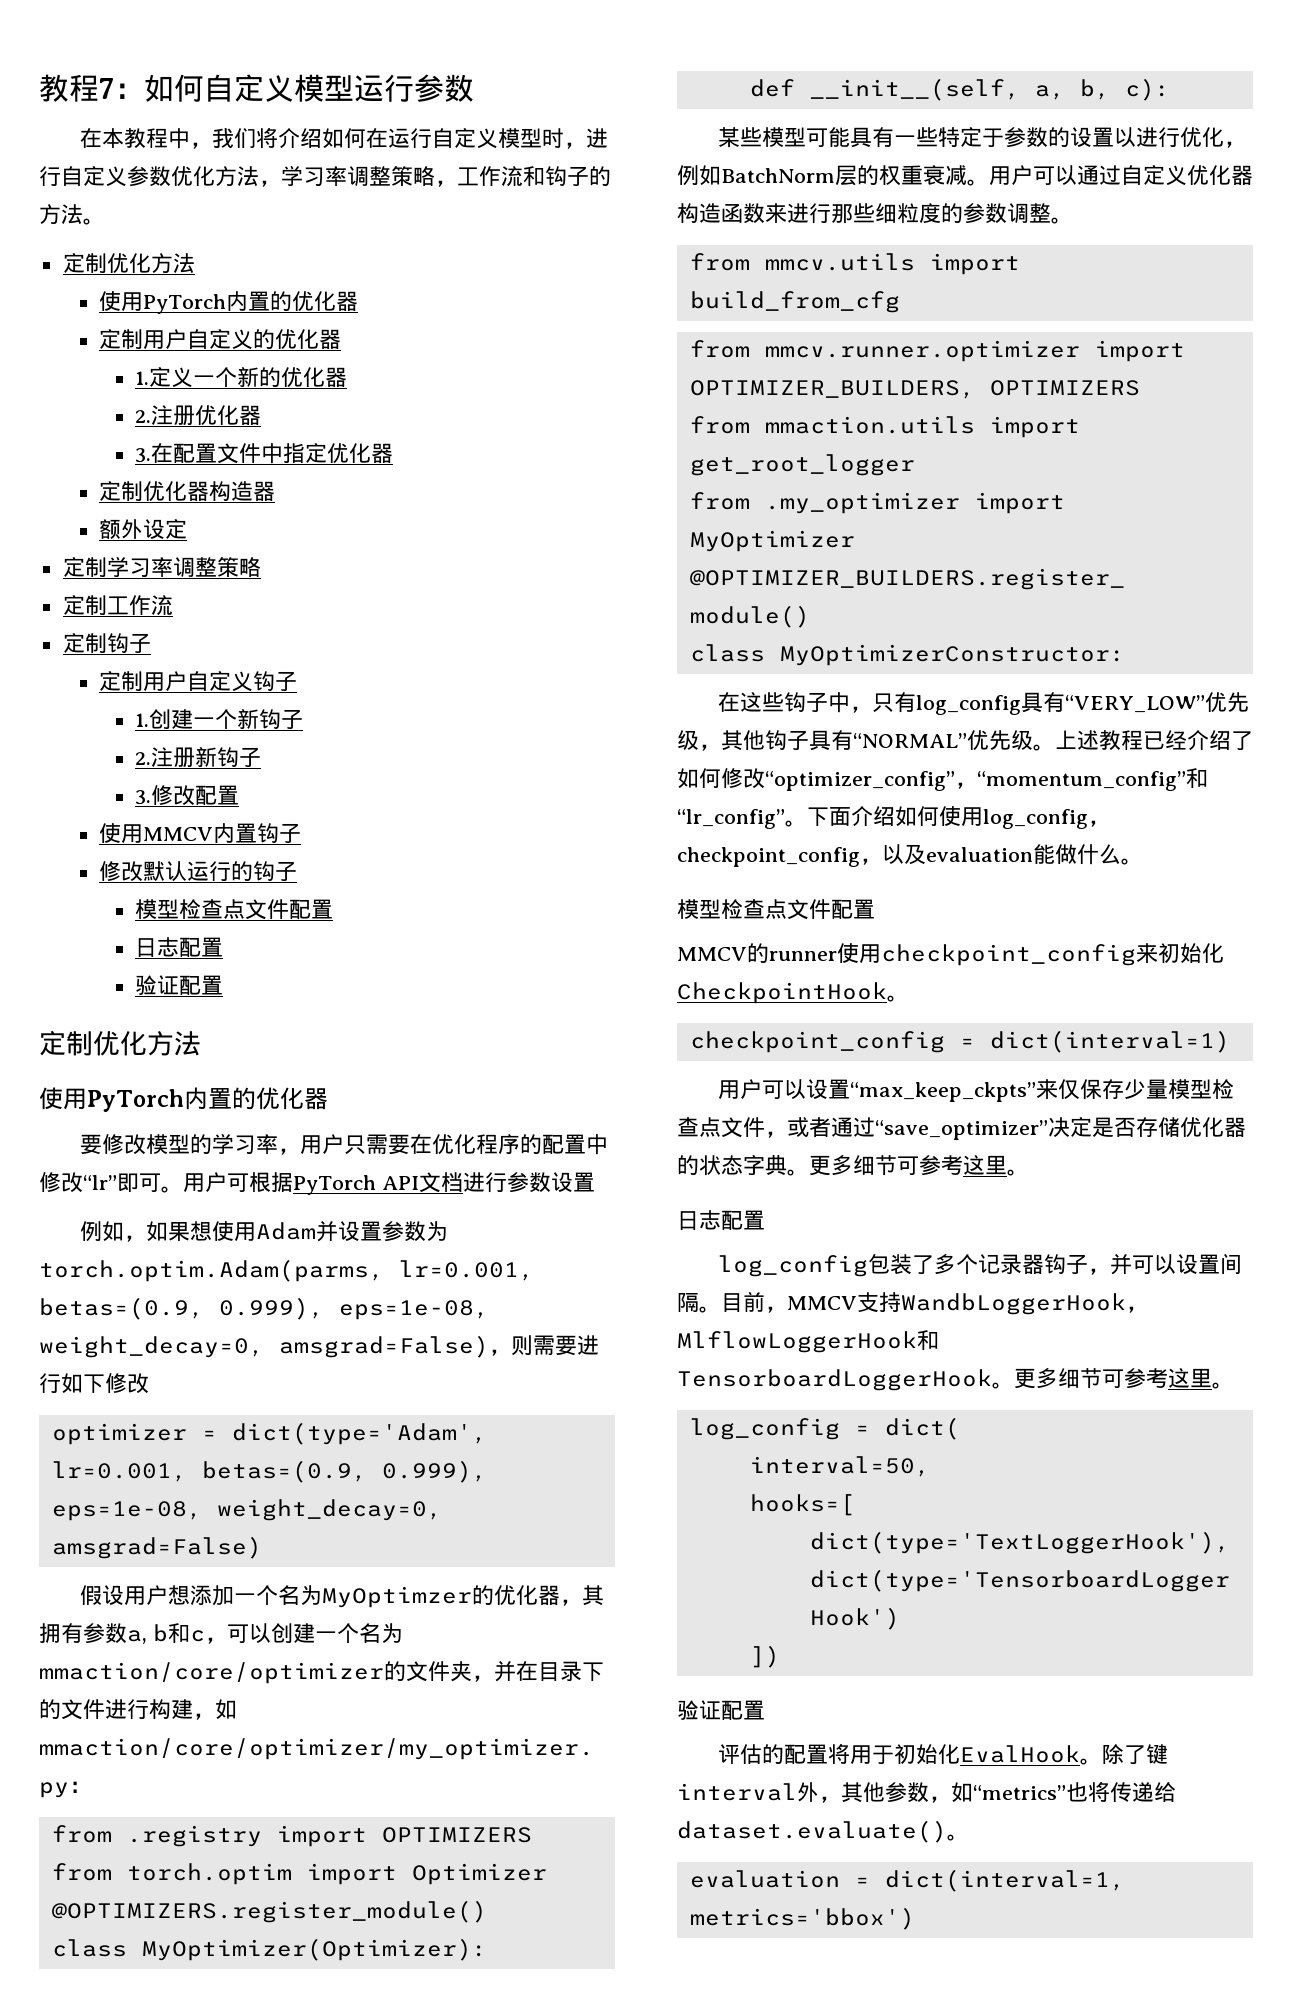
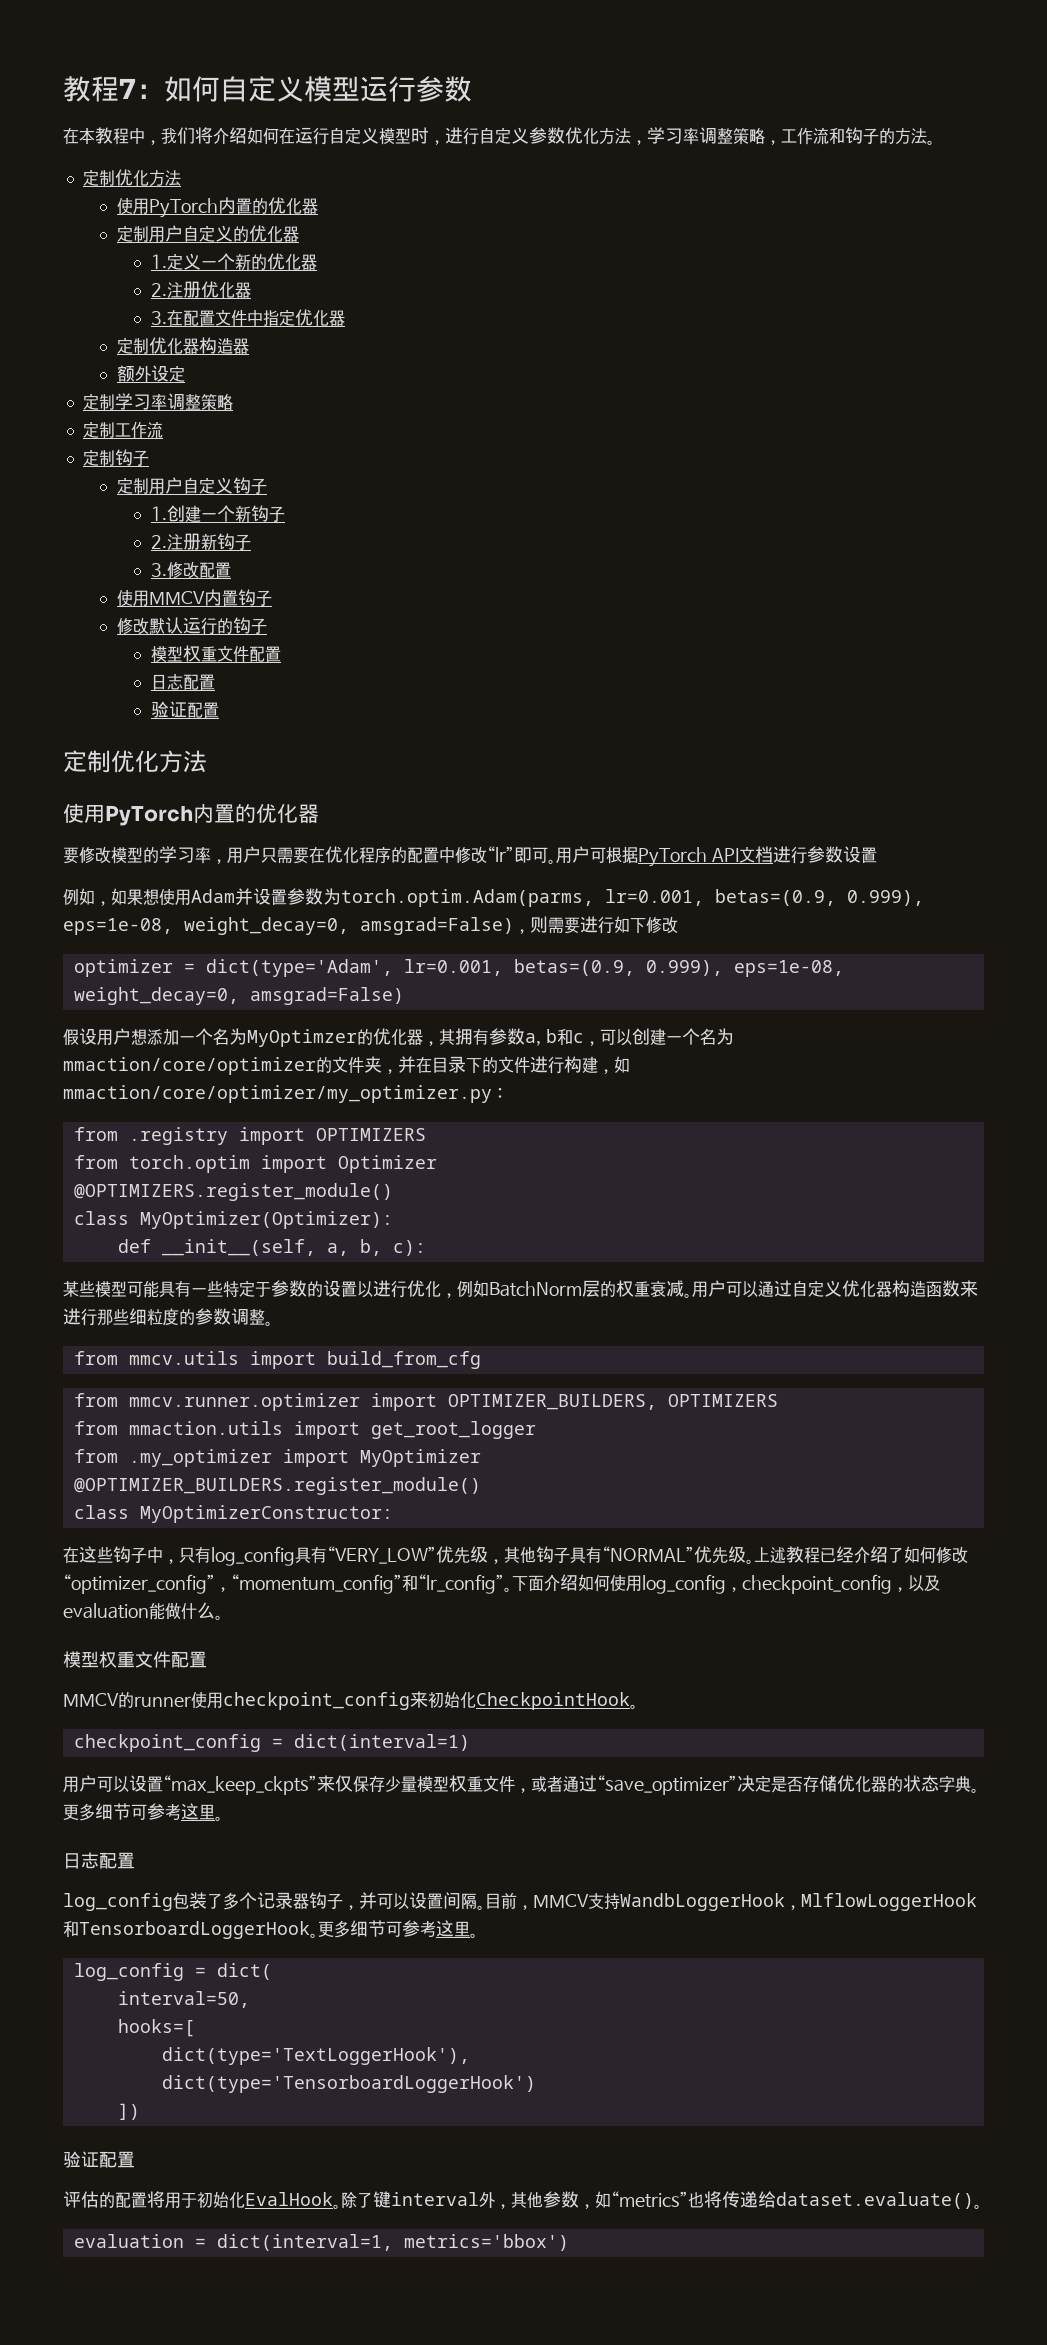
  修改默认运行的钩子
- 模型检查点文件配置
+ 模型权重文件配置
  下面介绍如何使用log_config，checkpoint_config，以及evaluation能做什么。
- 模型检查点文件配置
+ 模型权重文件配置
- 用户可以设置“max_keep_ckpts”来仅保存少量模型检查点文件，或者通过“save_optimizer”决定是否存储优化器的状态字典。
+ 用户可以设置“max_keep_ckpts”来仅保存少量模型权重文件，或者通过“save_optimizer”决定是否存储优化器的状态字典。

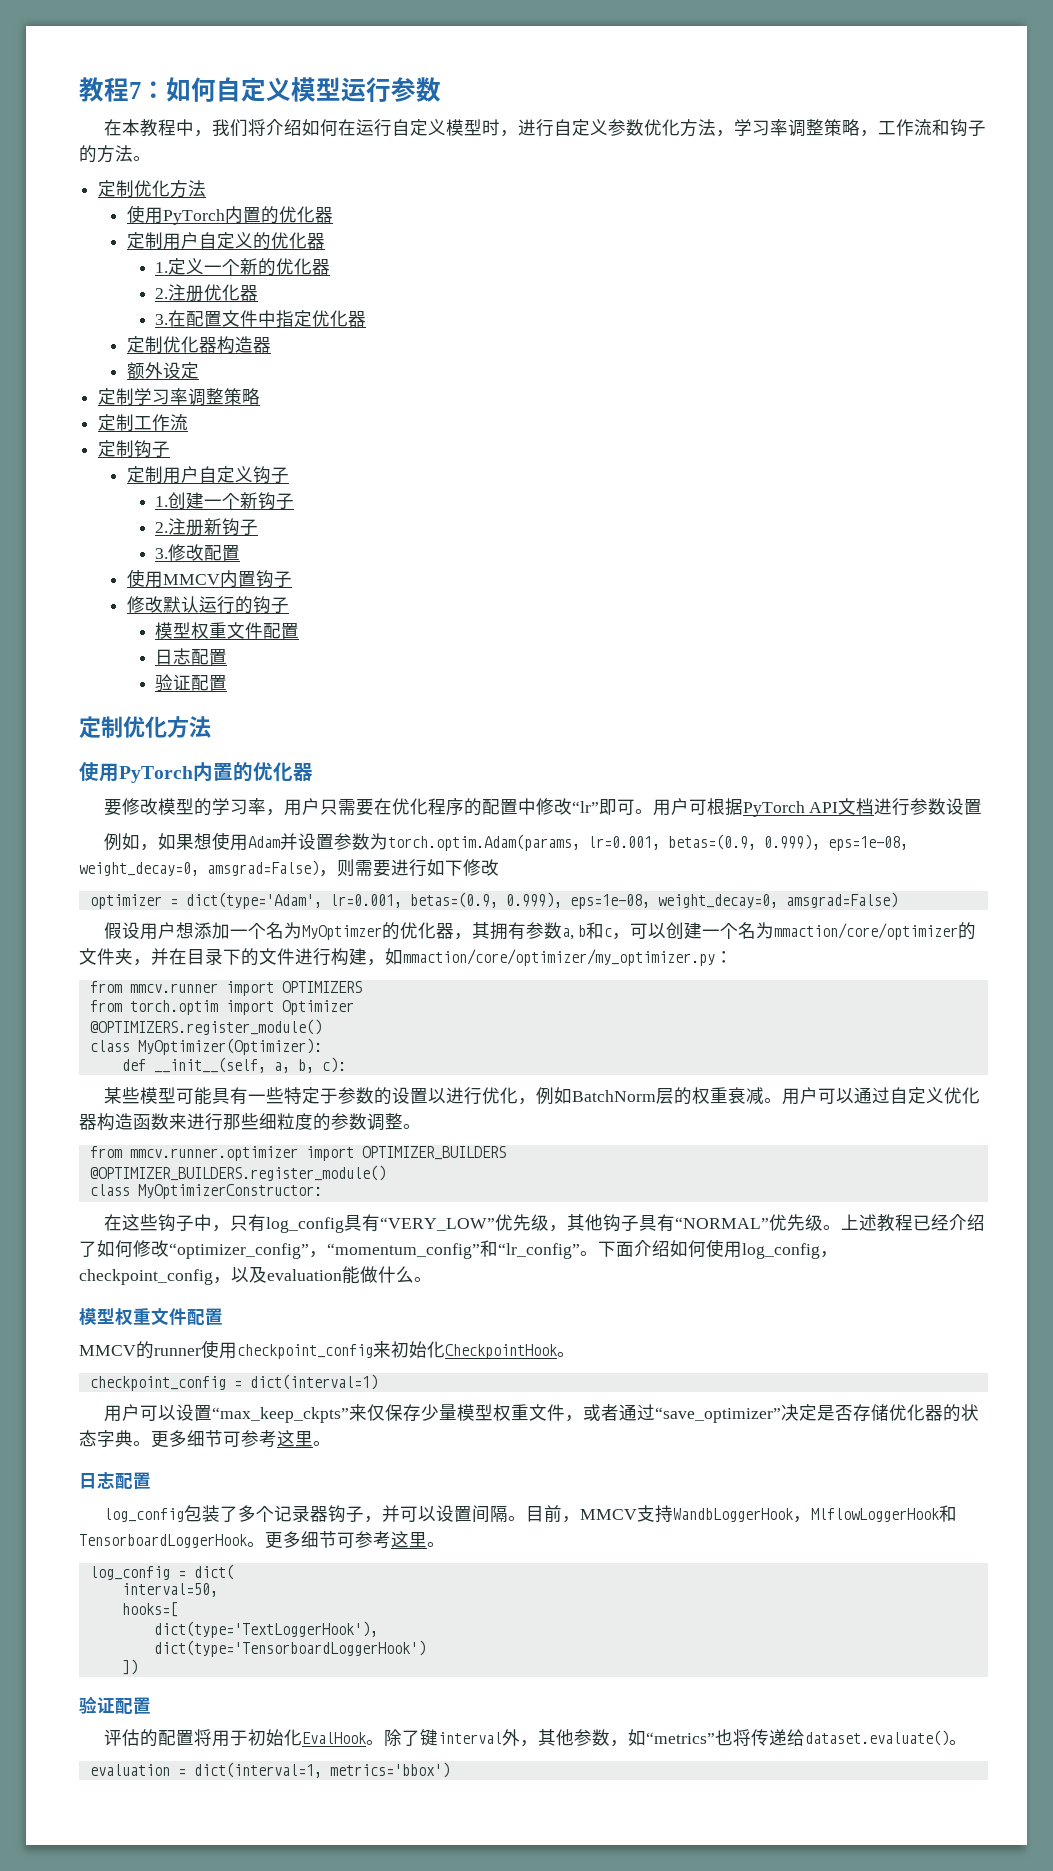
- 例如，如果想使用Adam并设置参数为torch.optim.Adam(parms, lr=0.001, betas=(0.9, 0.999), eps=1e-08, weight_decay=0, amsgrad=False)，则需要进行如下修改
+ 例如，如果想使用Adam并设置参数为torch.optim.Adam(params, lr=0.001, betas=(0.9, 0.999), eps=1e-08, weight_decay=0, amsgrad=False)，则需要进行如下修改
- from .registry import OPTIMIZERS
+ from mmcv.runner import OPTIMIZERS
- from mmcv.utils import build_from_cfg
- from mmcv.runner.optimizer import OPTIMIZER_BUILDERS, OPTIMIZERS
- from mmaction.utils import get_root_logger
- from .my_optimizer import MyOptimizer
+ from mmcv.runner.optimizer import OPTIMIZER_BUILDERS

